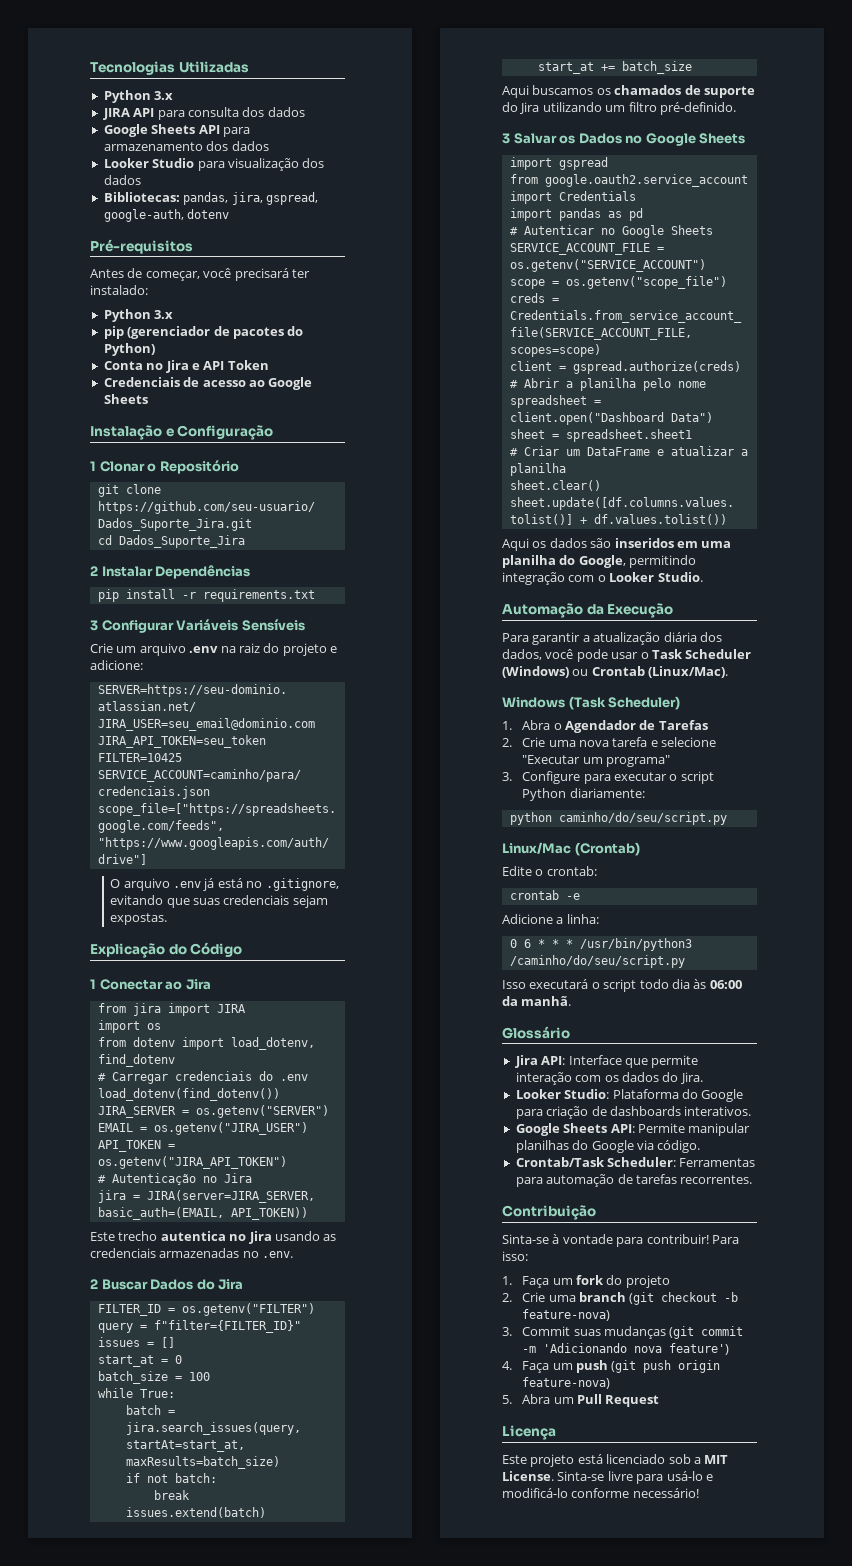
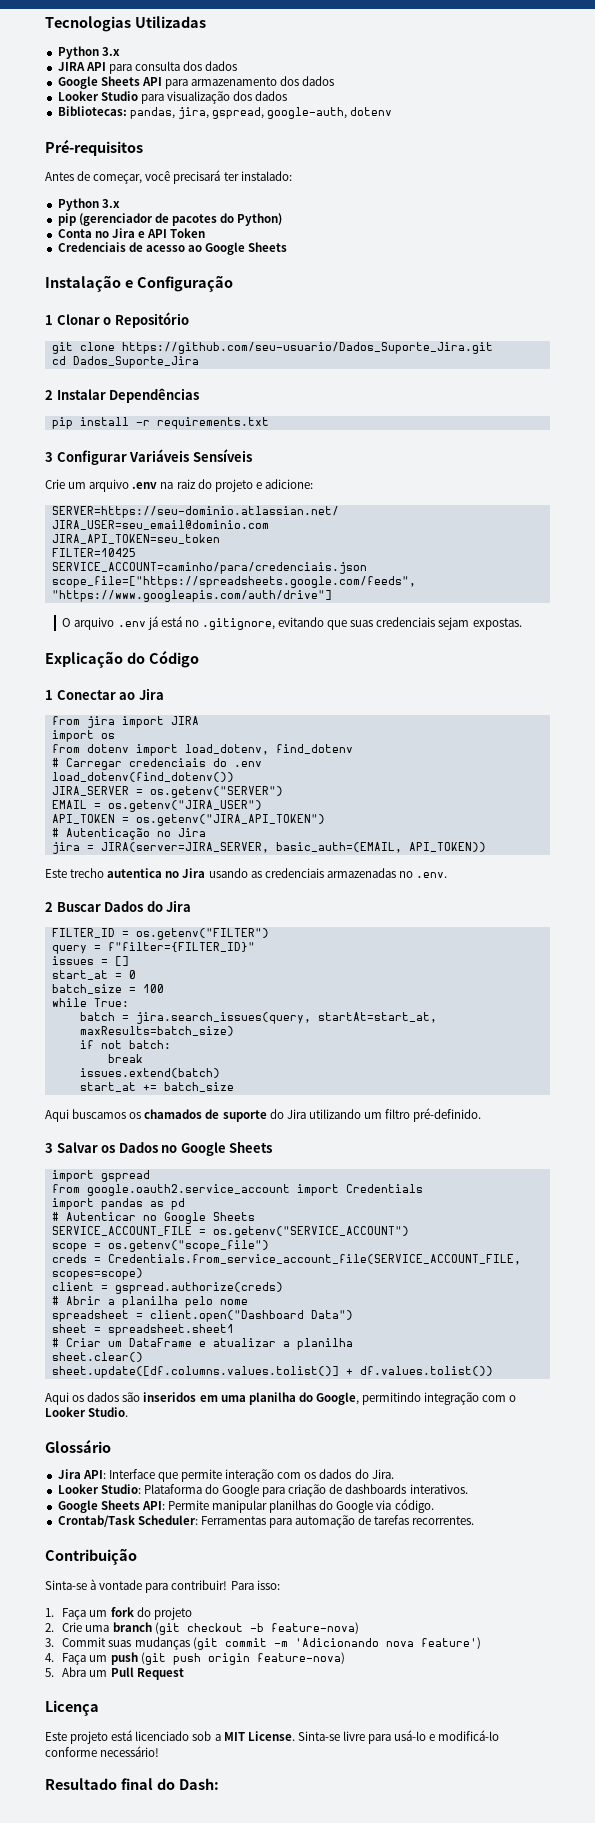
- Automação da Execução
- Para garantir a atualização diária dos dados, você pode usar o Task Scheduler (Windows) ou Crontab (Linux/Mac).
- Windows (Task Scheduler)
- 1. Abra o Agendador de Tarefas
- 2. Crie uma nova tarefa e selecione "Executar um programa"
- 3. Configure para executar o script Python diariamente:
- python caminho/do/seu/script.py
- Linux/Mac (Crontab)
- Edite o crontab:
- crontab -e
- Adicione a linha:
- 0 6 * * * /usr/bin/python3 /caminho/do/seu/script.py
- Isso executará o script todo dia às 06:00 da manhã.
+ Resultado final do Dash:

